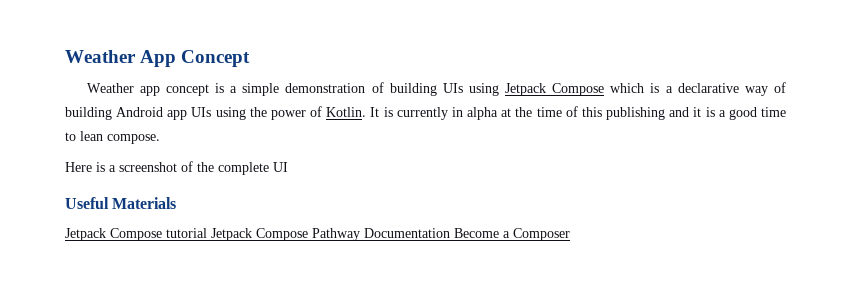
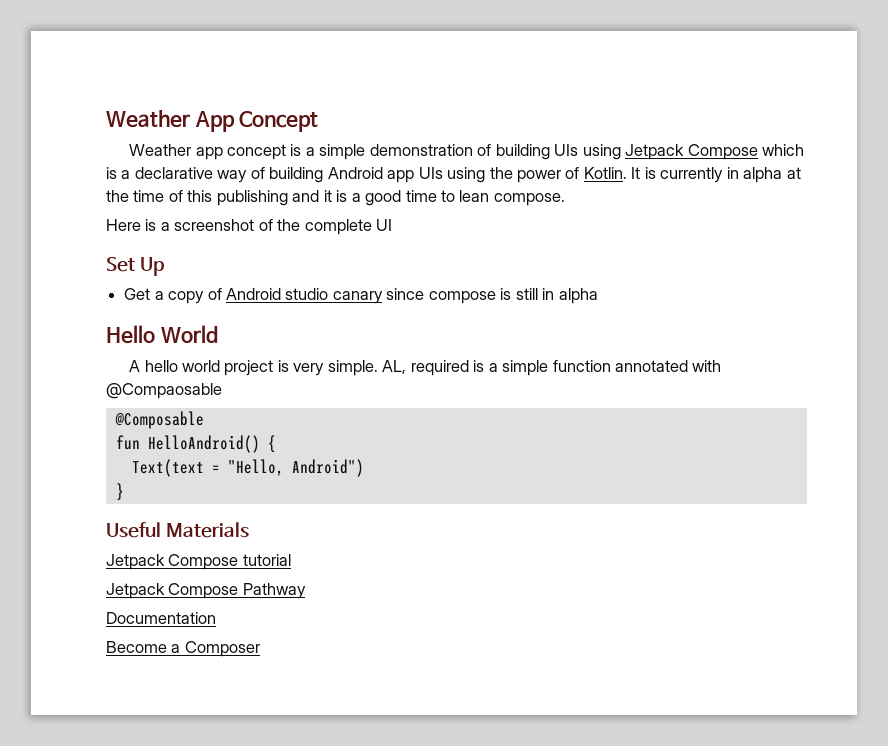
+ Set Up
+ Get a copy of Android studio canary since compose is still in alpha
+ Hello World
+ A hello world project is very simple. AL, required is a simple function annotated with @Compaosable
+ @Composable
+ fun HelloAndroid() {
+ Text(text = "Hello, Android")
+ }
- Jetpack Compose tutorial Jetpack Compose Pathway Documentation Become a Composer
+ Jetpack Compose tutorial
+ Jetpack Compose Pathway
+ Documentation
+ Become a Composer

